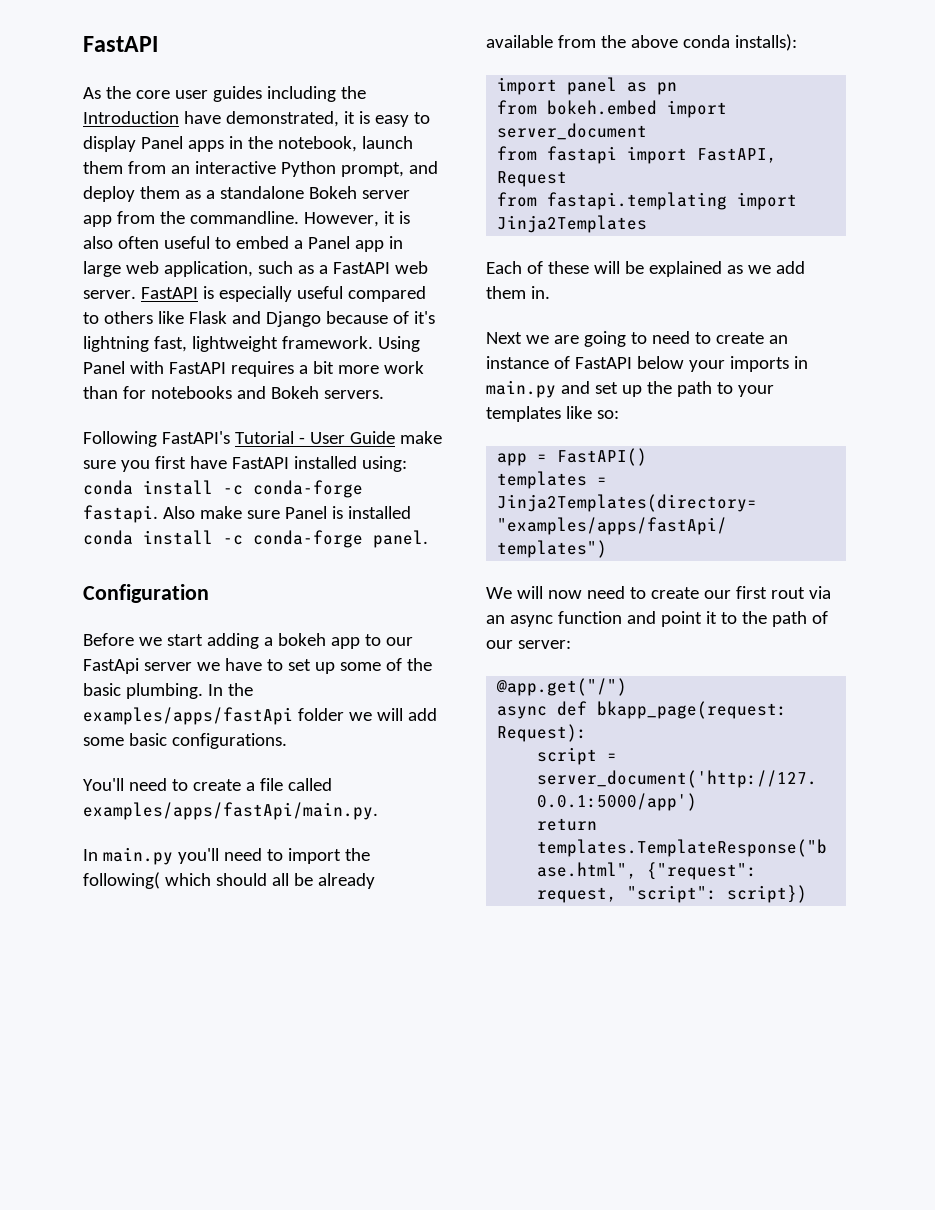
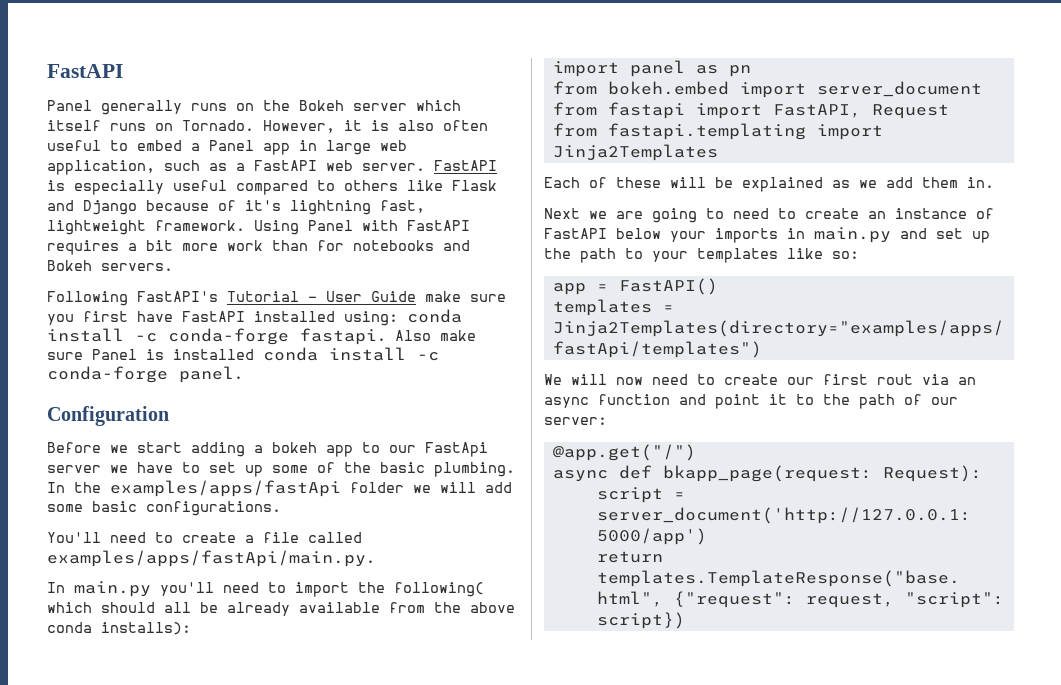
- As the core user guides including the Introduction have demonstrated, it is easy to display Panel apps in the notebook, launch them from an interactive Python prompt, and deploy them as a standalone Bokeh server app from the commandline.
+ Panel generally runs on the Bokeh server which itself runs on Tornado.

